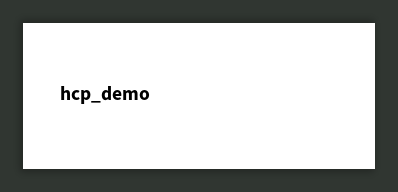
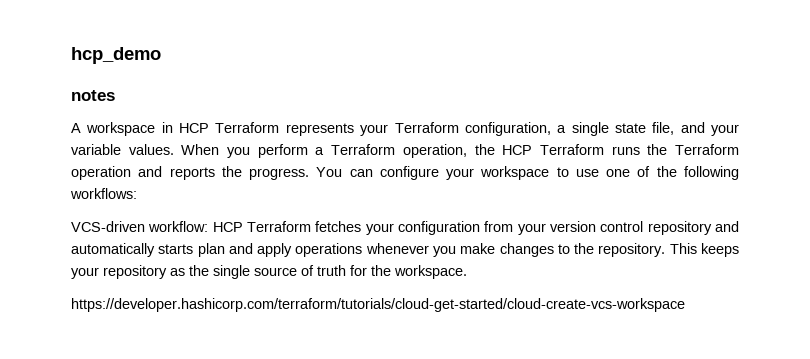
+ notes
+ A workspace in HCP Terraform represents your Terraform configuration, a single state file, and your variable values. When you perform a Terraform operation, the HCP Terraform runs the Terraform operation and reports the progress. You can configure your workspace to use one of the following workflows:
+ VCS-driven workflow: HCP Terraform fetches your configuration from your version control repository and automatically starts plan and apply operations whenever you make changes to the repository. This keeps your repository as the single source of truth for the workspace.
+ https://developer.hashicorp.com/terraform/tutorials/cloud-get-started/cloud-create-vcs-workspace

